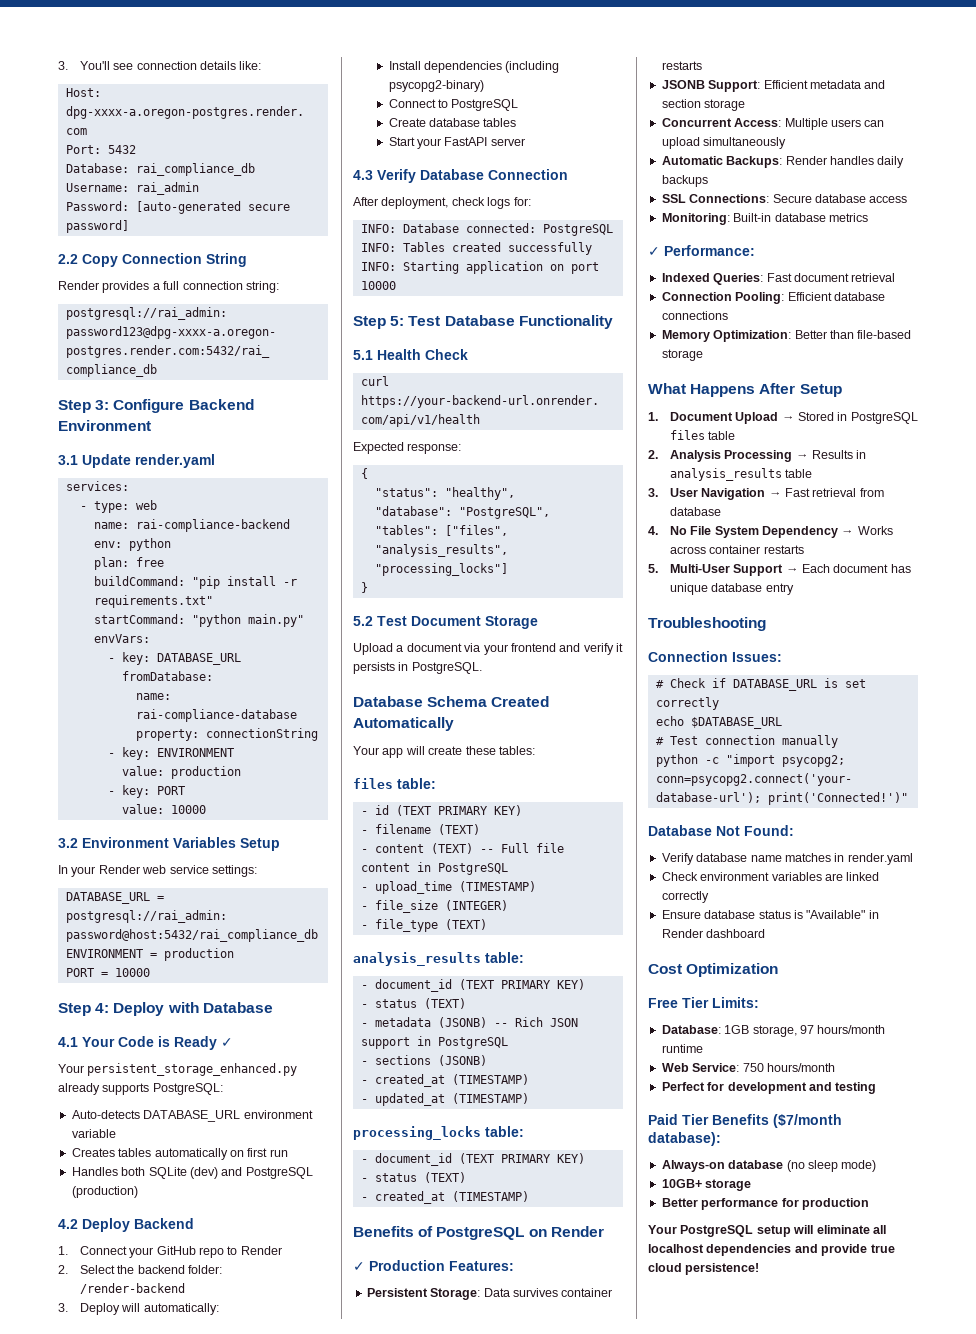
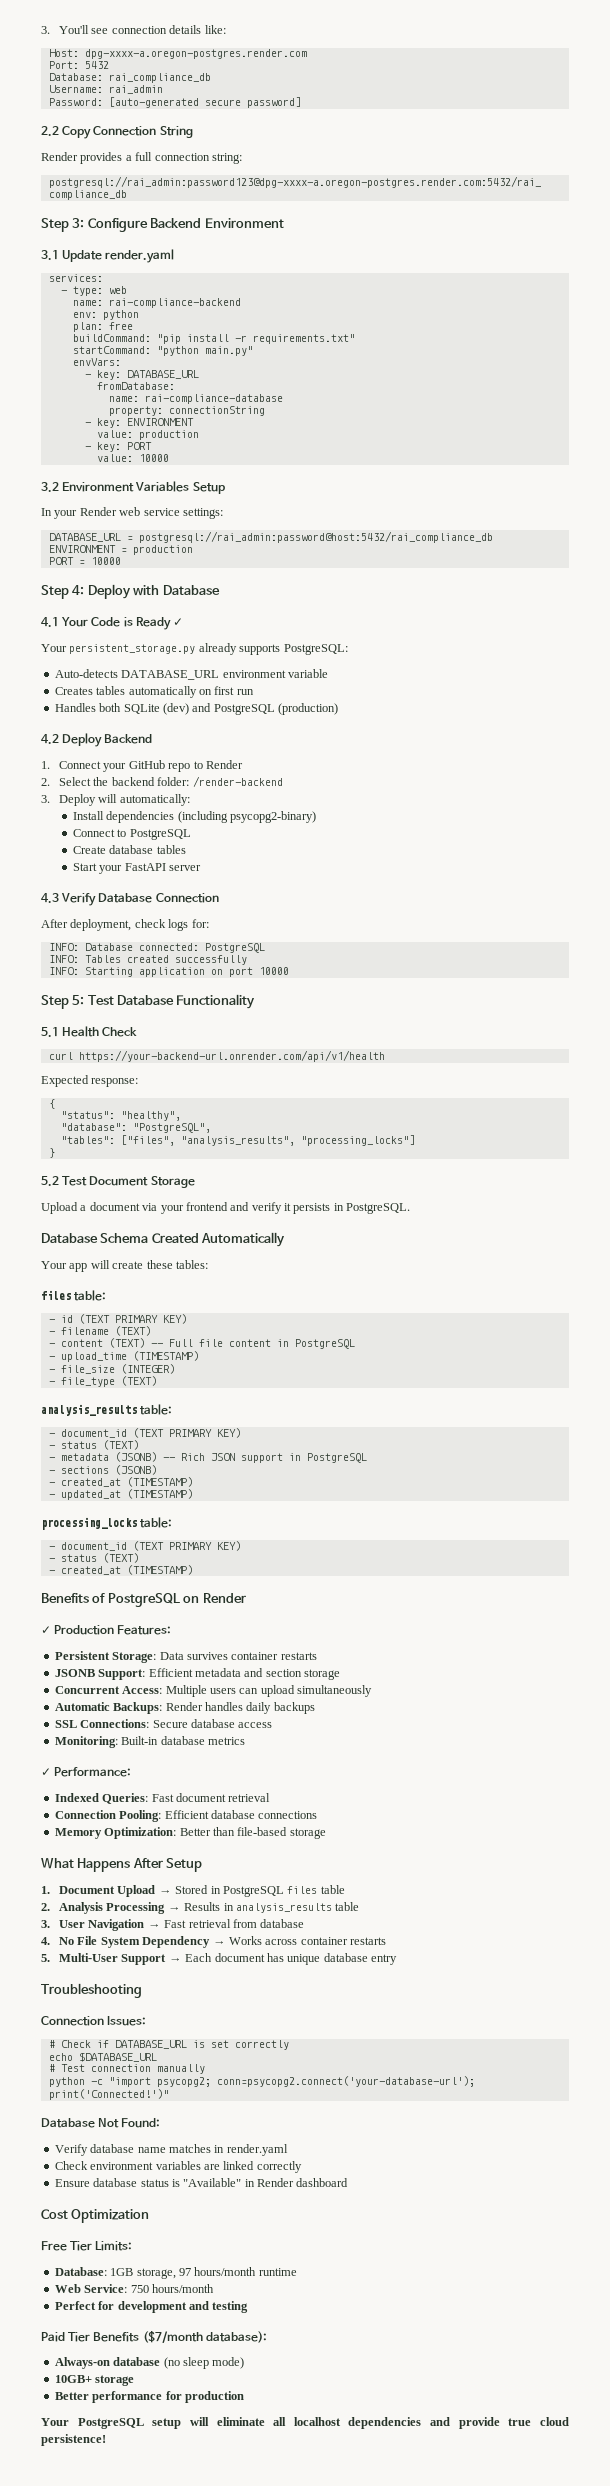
- Your persistent_storage_enhanced.py already supports PostgreSQL:
+ Your persistent_storage.py already supports PostgreSQL:

